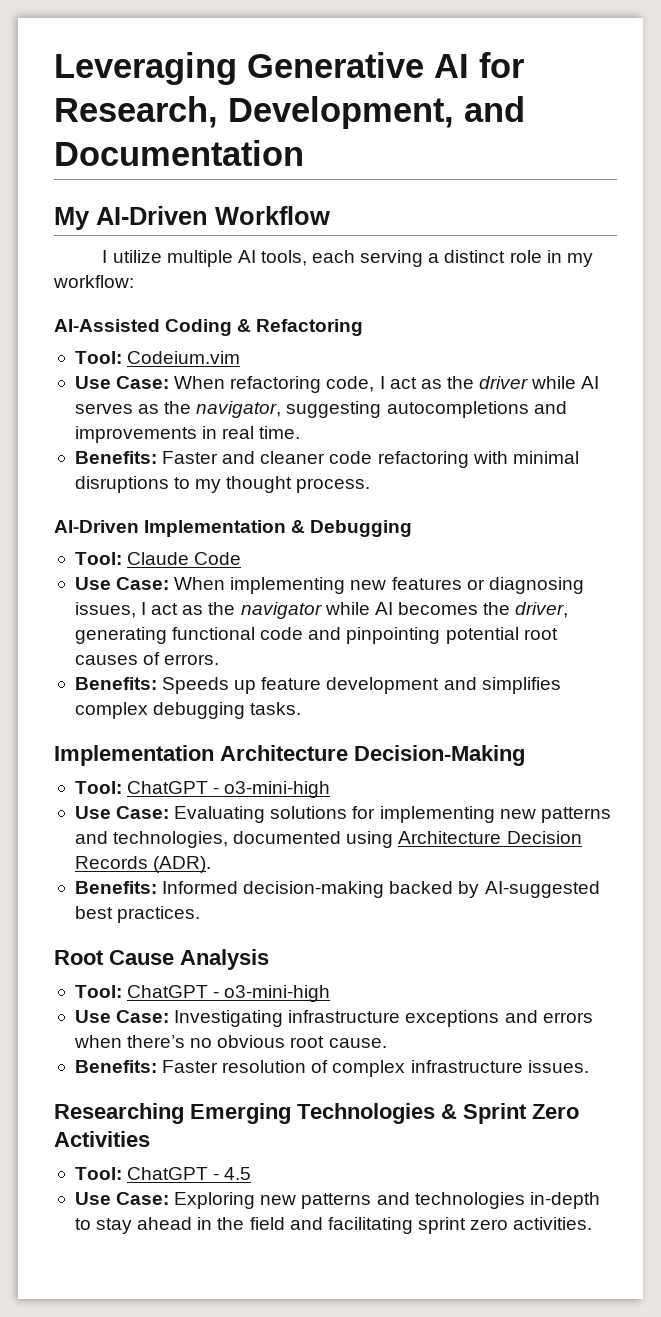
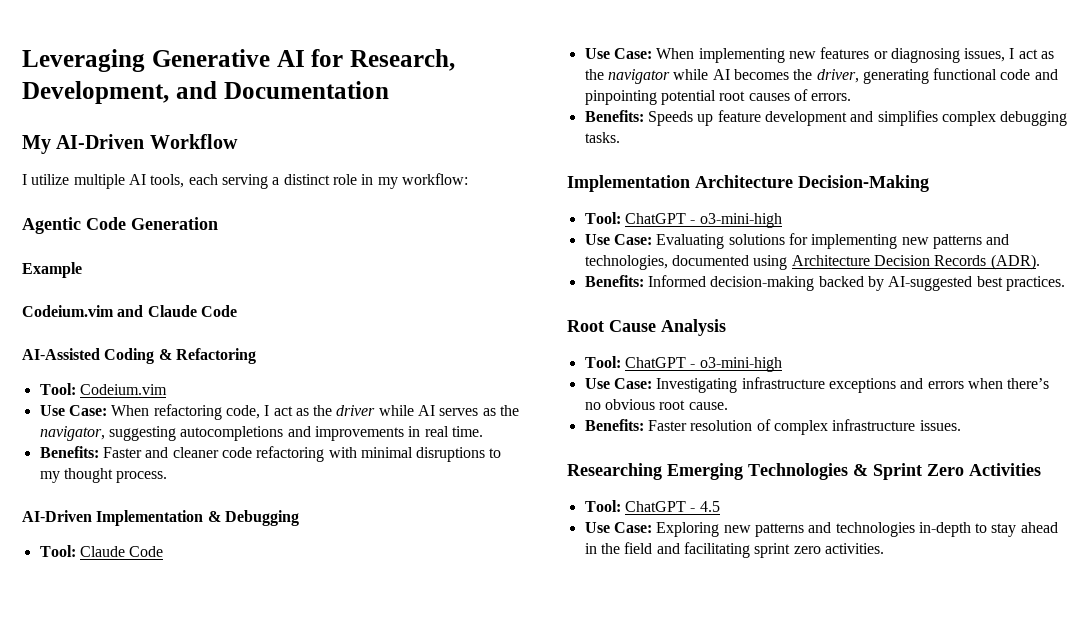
+ Agentic Code Generation
+ Example
+ Codeium.vim and Claude Code

